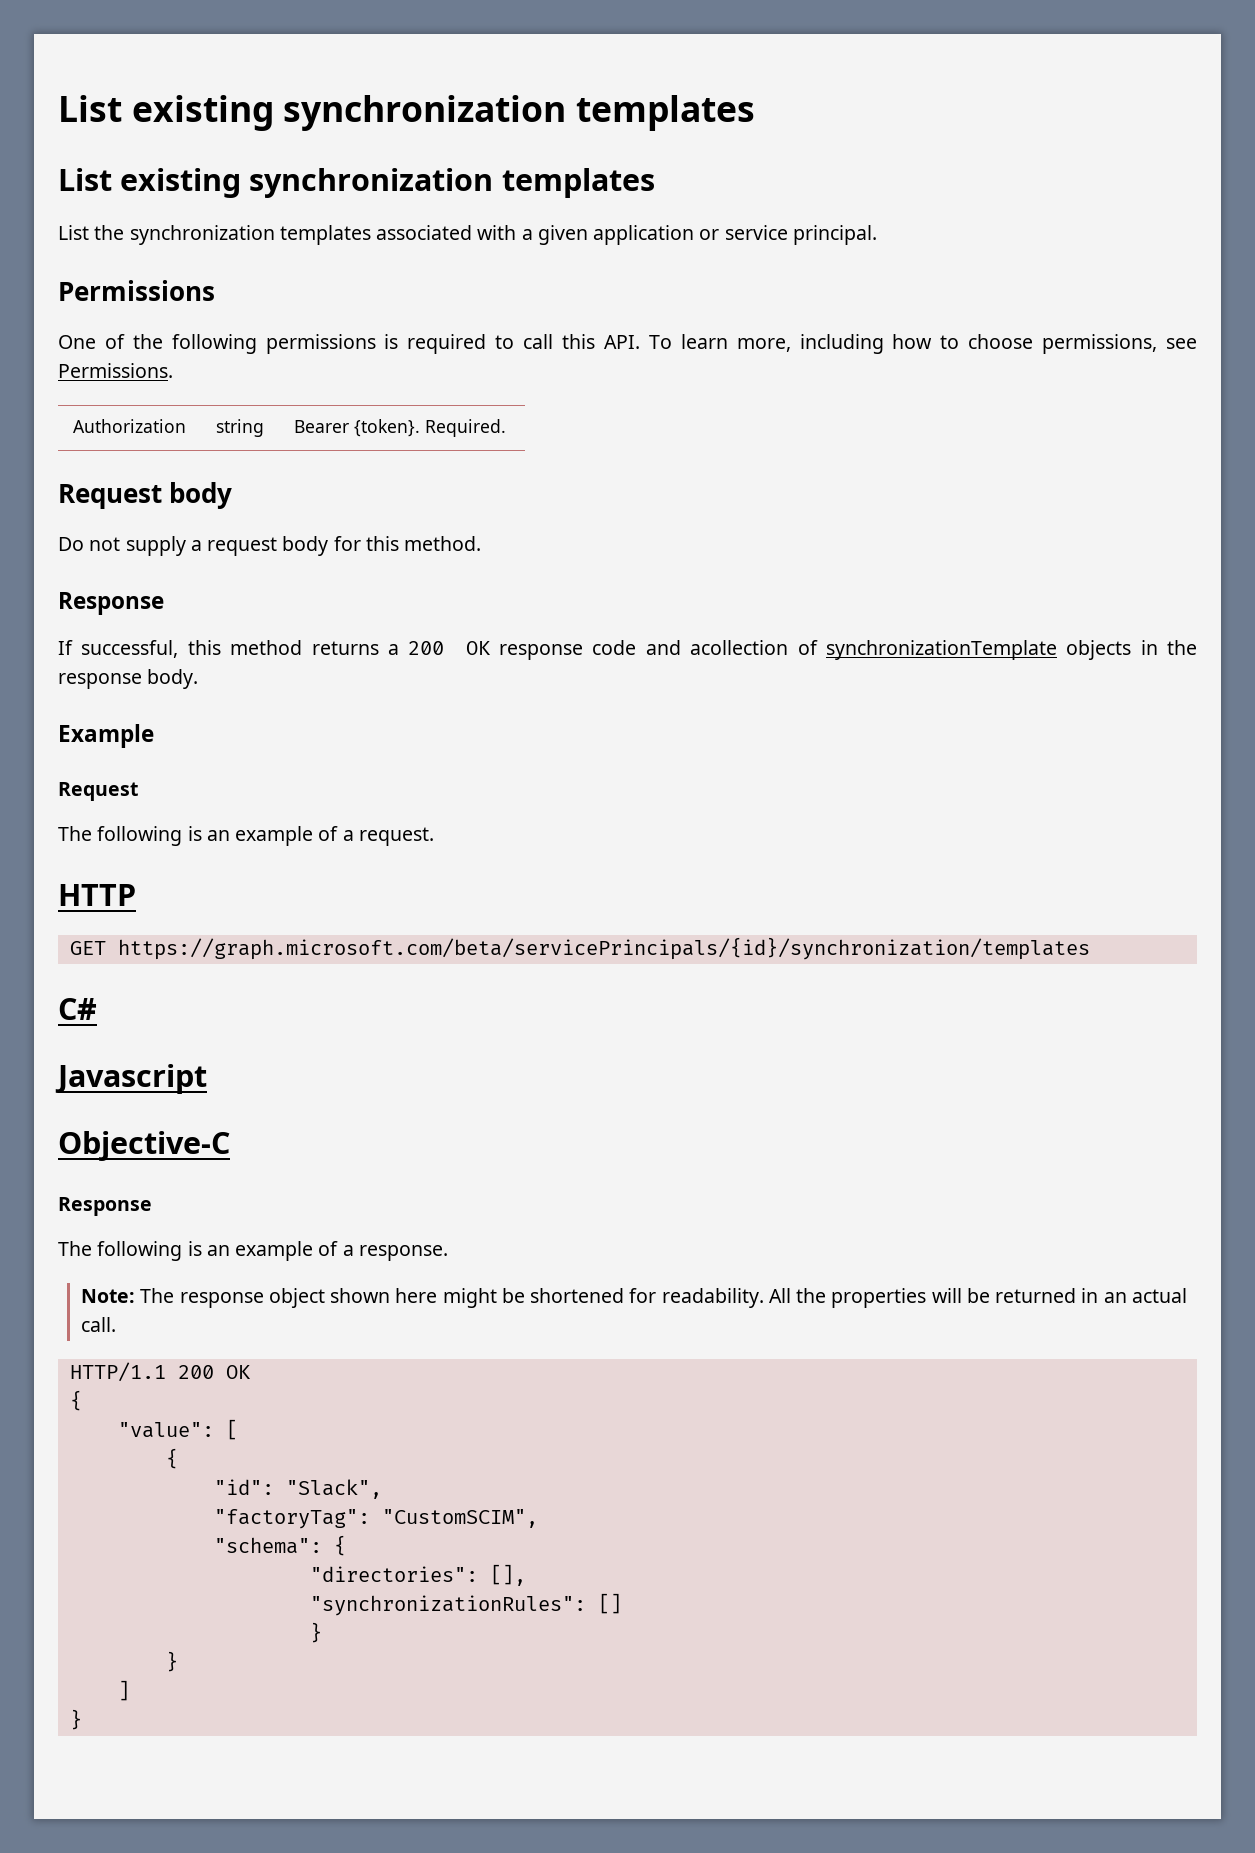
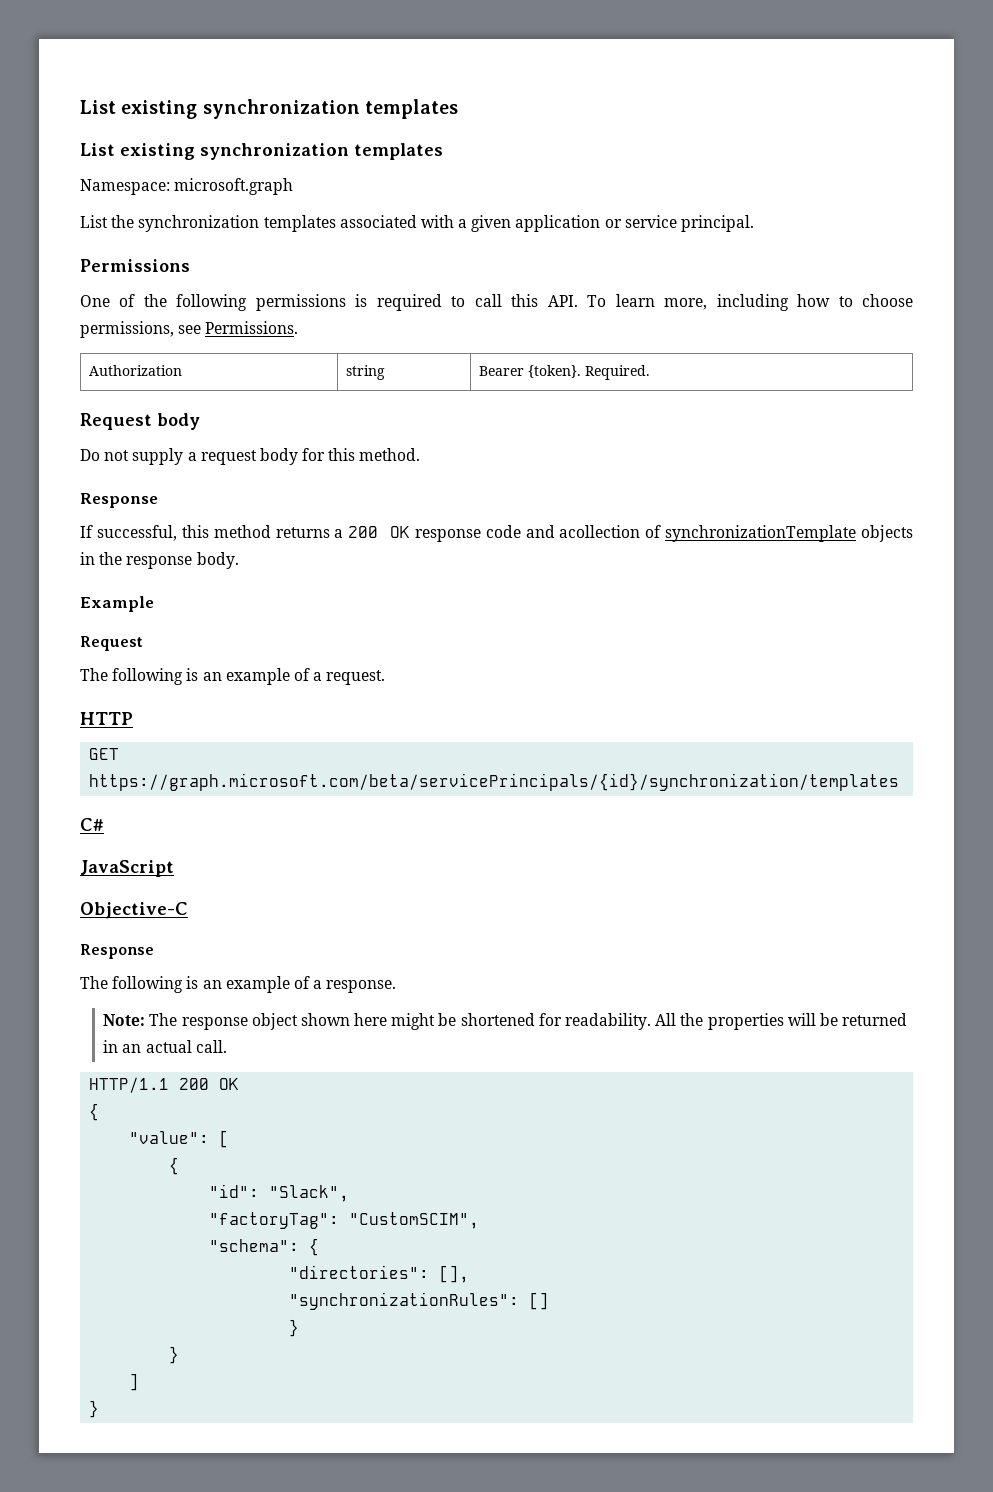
+ Namespace: microsoft.graph
- Javascript
+ JavaScript

